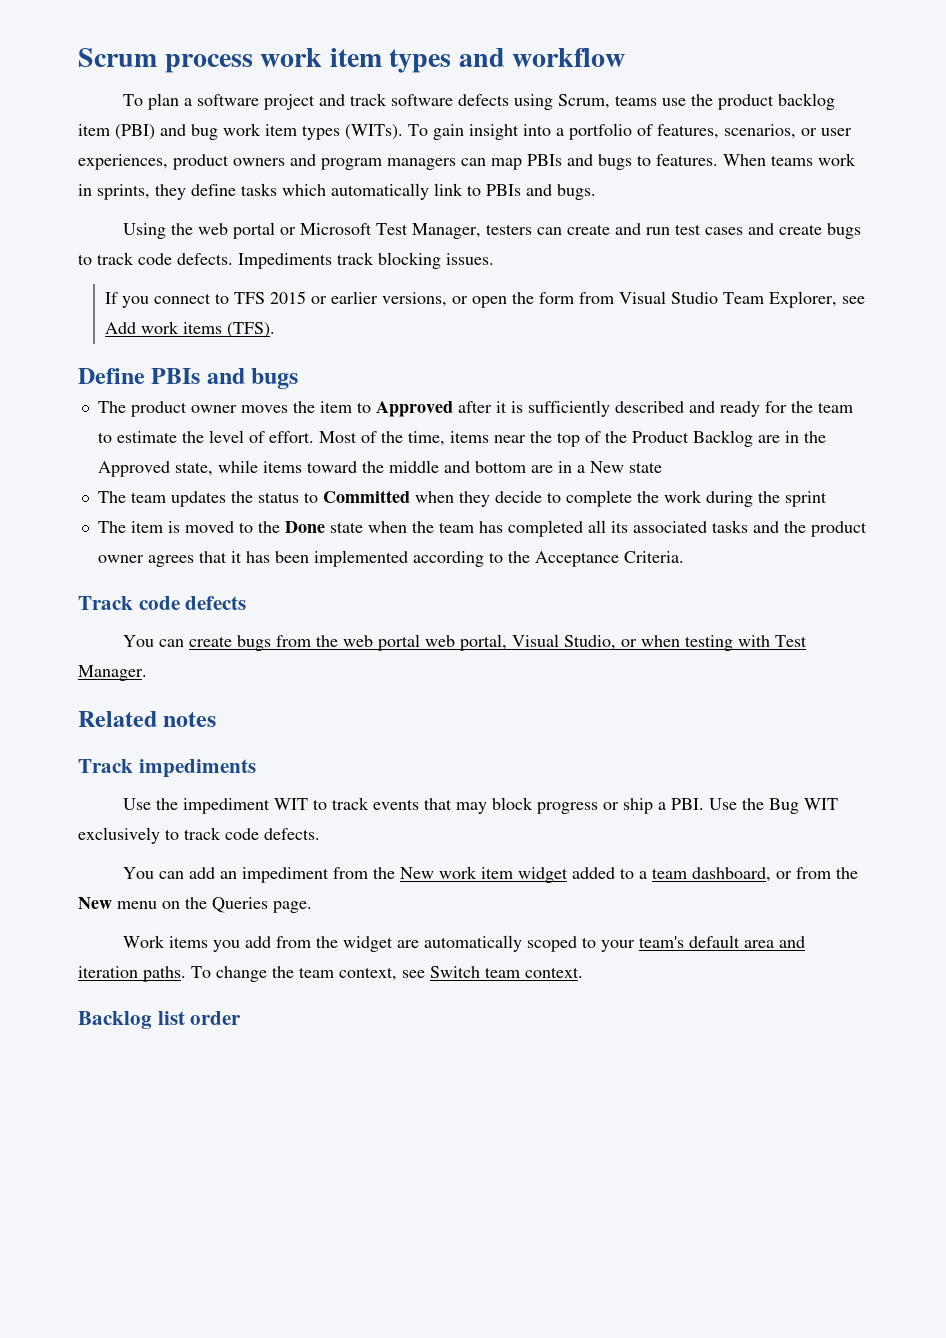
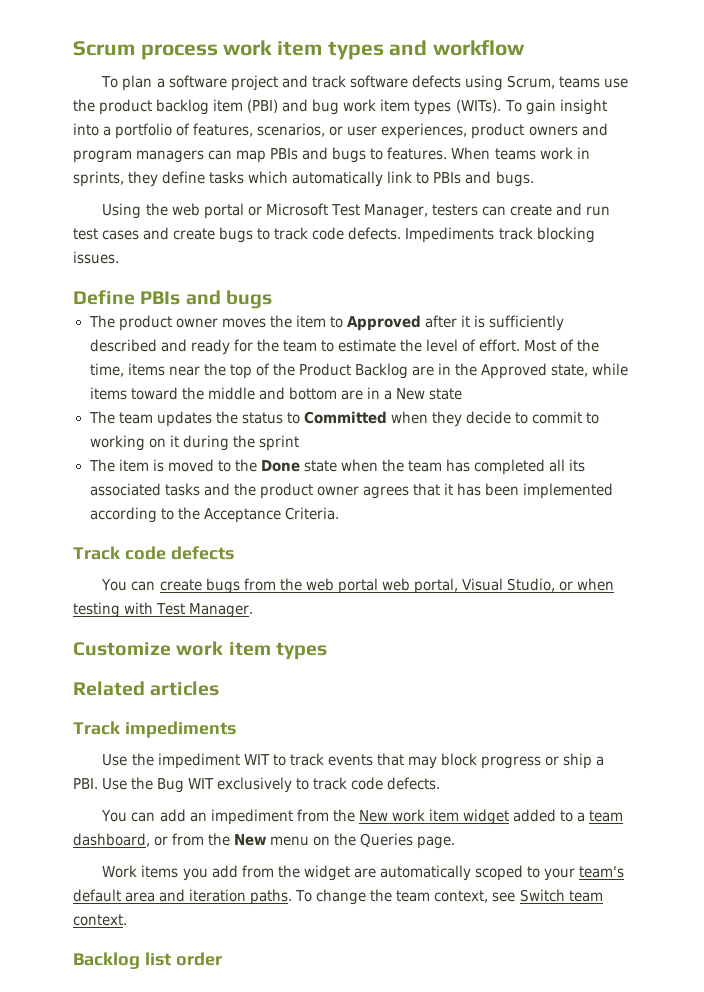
- If you connect to TFS 2015 or earlier versions, or open the form from Visual Studio Team Explorer, see Add work items (TFS).
- The team updates the status to Committed when they decide to complete the work during the sprint
+ The team updates the status to Committed when they decide to commit to working on it during the sprint
+ Customize work item types
- Related notes
+ Related articles

